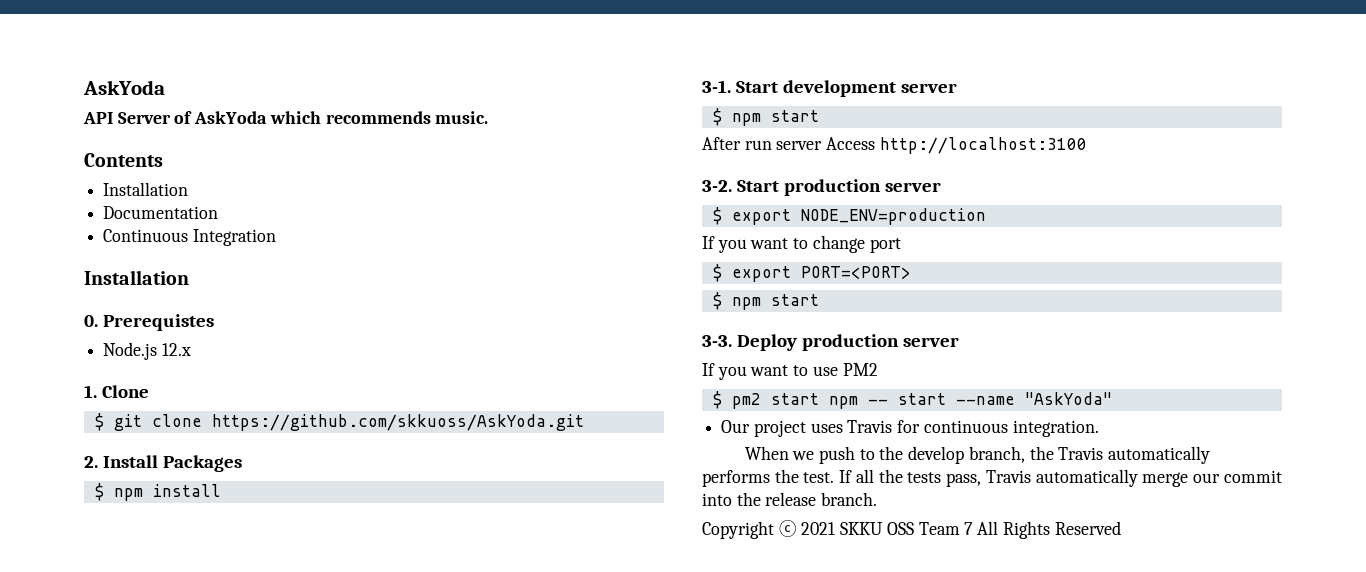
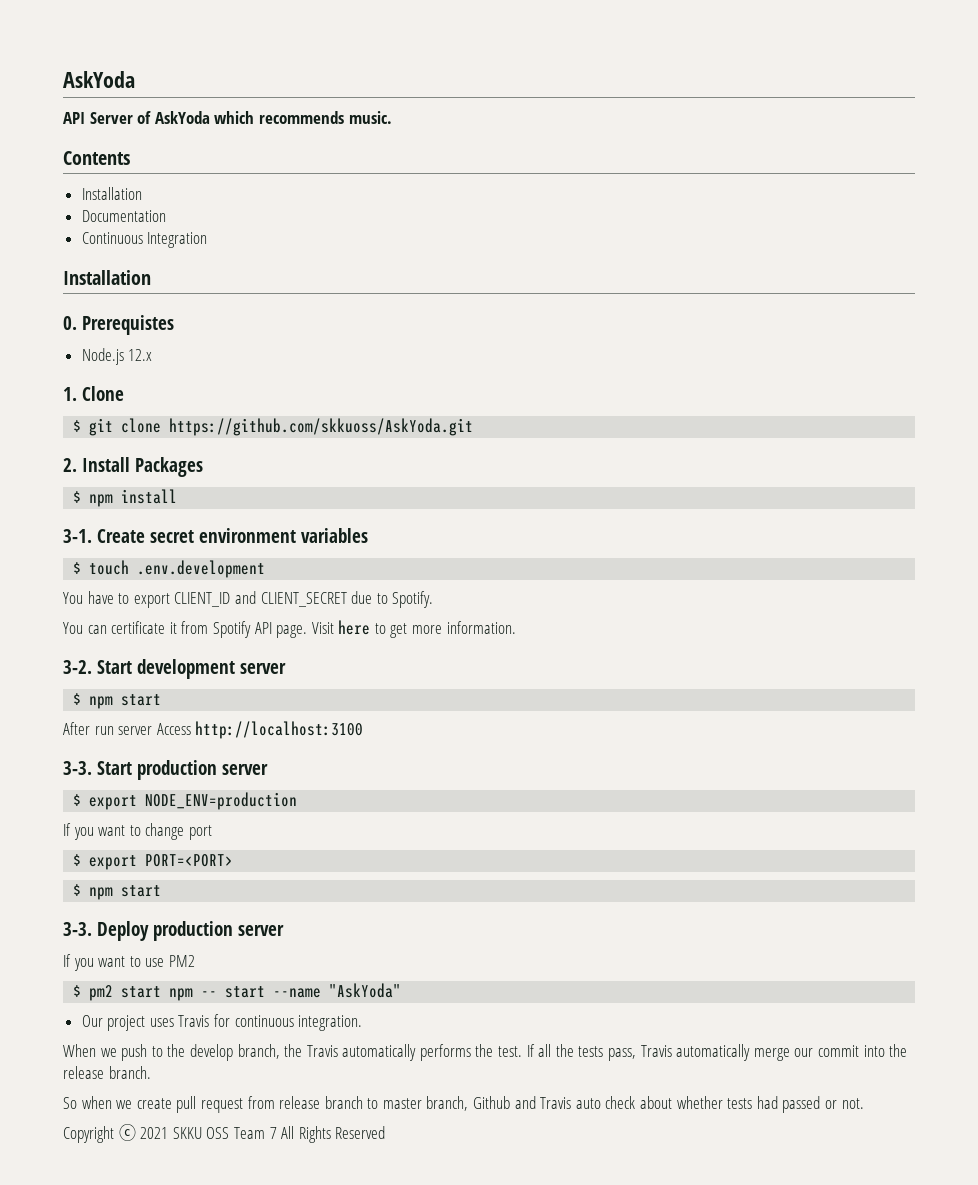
+ Create secret environment variables
+ $ touch .env.development
+ You have to export CLIENT_ID and CLIENT_SECRET due to Spotify.
+ You can certificate it from Spotify API page. Visit here to get more information.
+ 3-2.
  After run server Access http://localhost:3100
- 3-2.
+ 3-3.
+ So when we create pull request from release branch to master branch, Github and Travis auto check about whether tests had passed or not.

